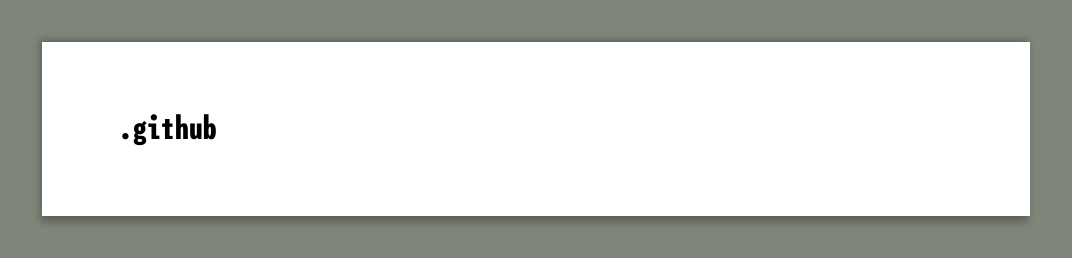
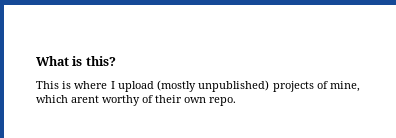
- .github
+ What is this?
+ This is where I upload (mostly unpublished) projects of mine, which arent worthy of their own repo.

